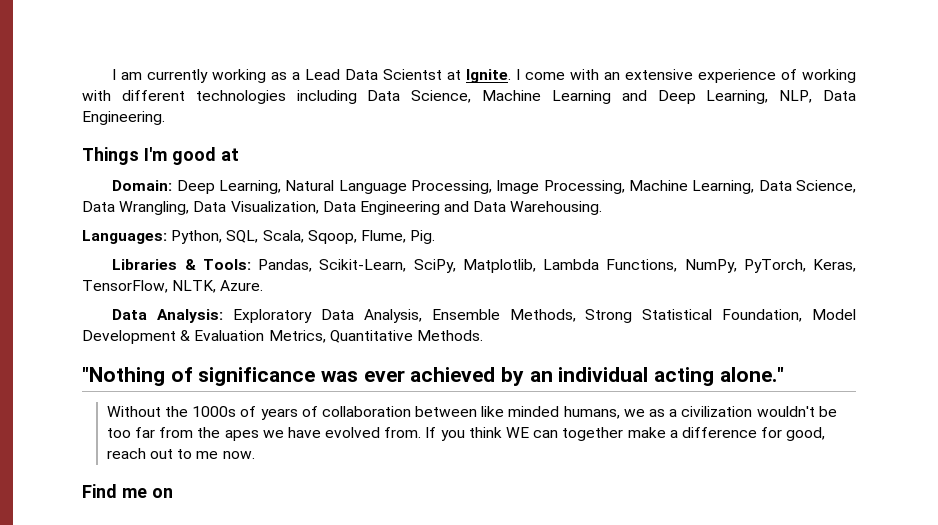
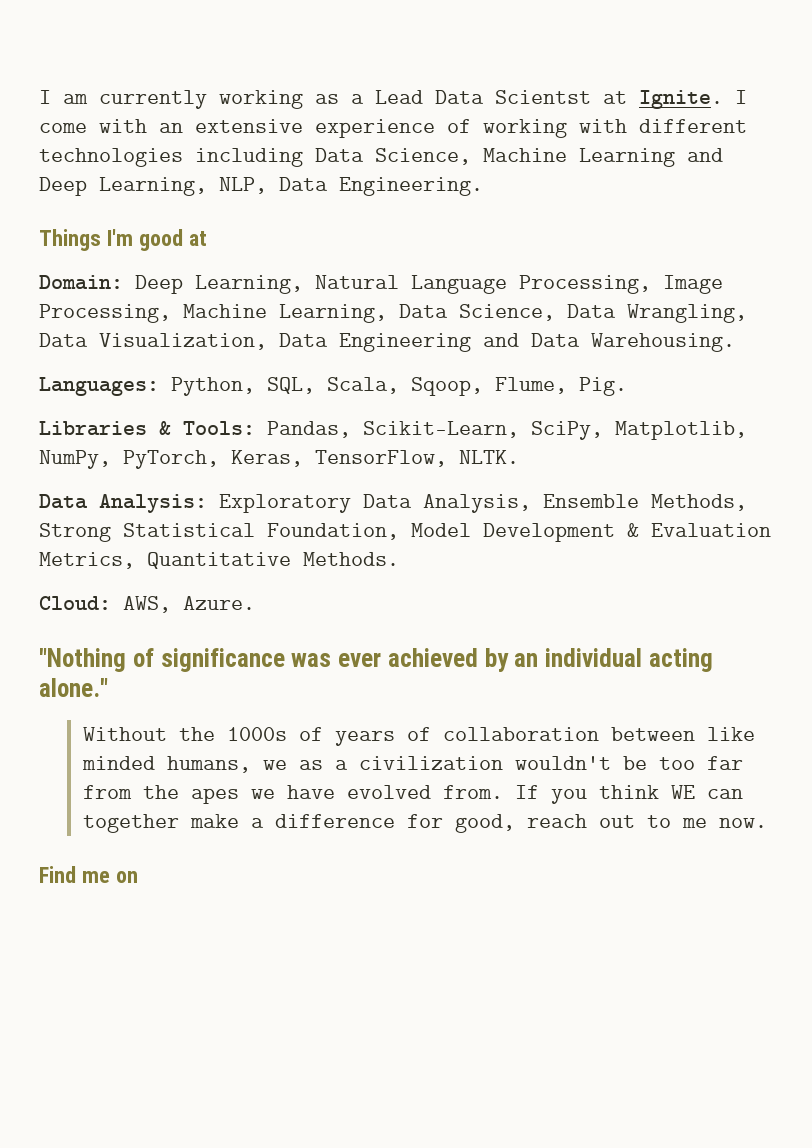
- Libraries & Tools: Pandas, Scikit-Learn, SciPy, Matplotlib, Lambda Functions, NumPy, PyTorch, Keras, TensorFlow, NLTK, Azure.
+ Libraries & Tools: Pandas, Scikit-Learn, SciPy, Matplotlib, NumPy, PyTorch, Keras, TensorFlow, NLTK.
+ Cloud: AWS, Azure.

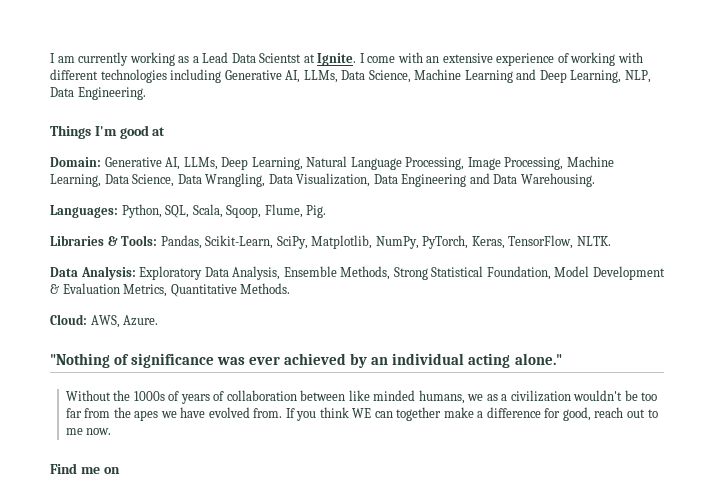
- I come with an extensive experience of working with different technologies including Data Science, Machine Learning and Deep Learning, NLP, Data Engineering.
+ I come with an extensive experience of working with different technologies including Generative AI, LLMs, Data Science, Machine Learning and Deep Learning, NLP, Data Engineering.
- Domain: Deep Learning, Natural Language Processing, Image Processing, Machine Learning, Data Science, Data Wrangling, Data Visualization, Data Engineering and Data Warehousing.
+ Domain: Generative AI, LLMs, Deep Learning, Natural Language Processing, Image Processing, Machine Learning, Data Science, Data Wrangling, Data Visualization, Data Engineering and Data Warehousing.

